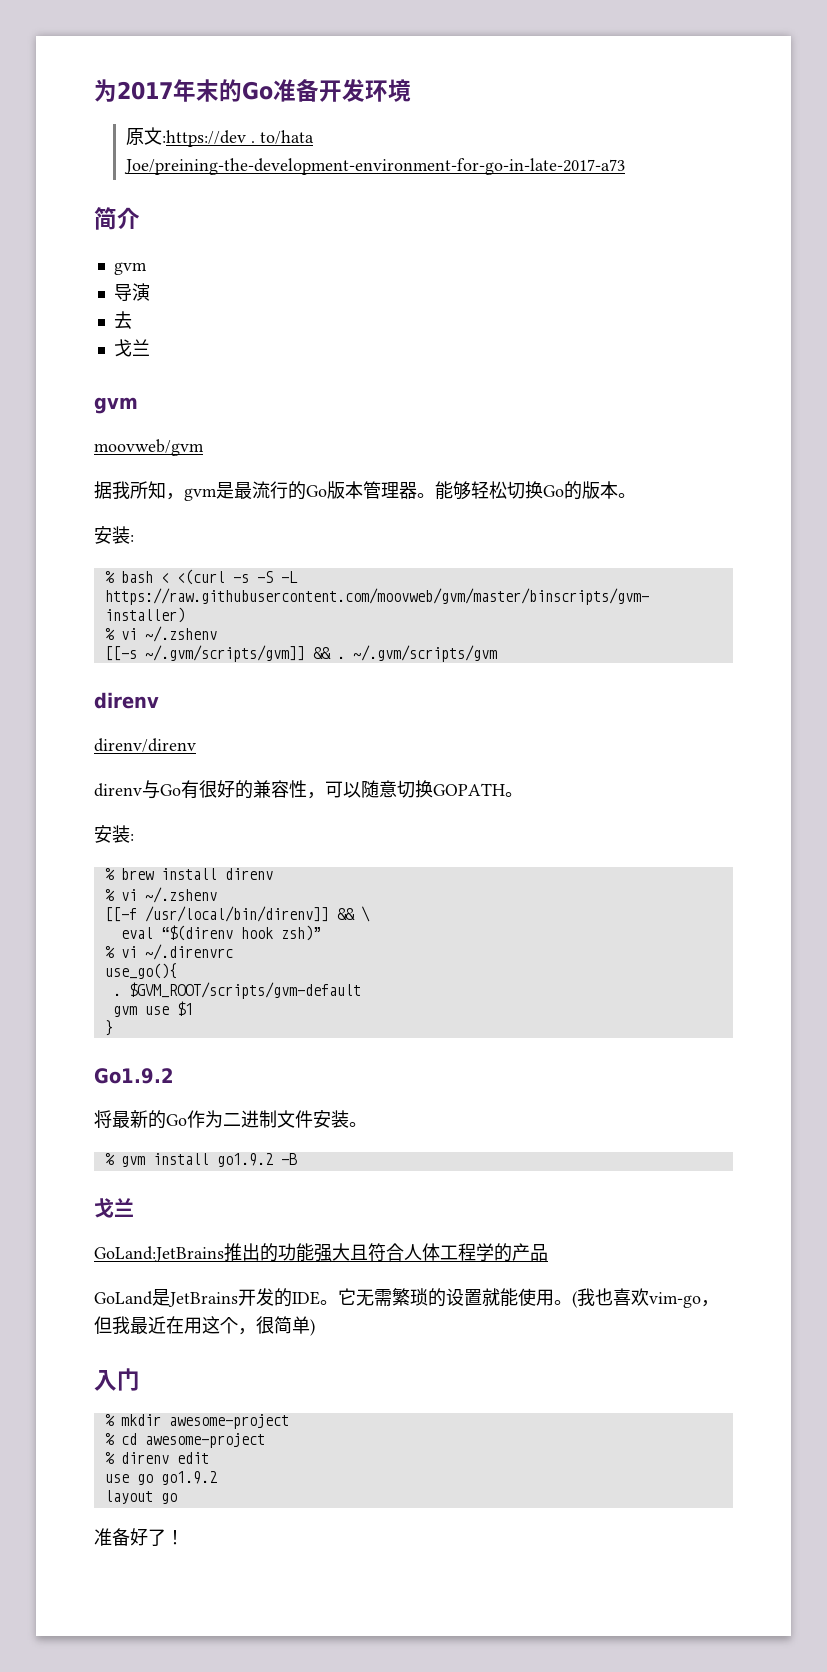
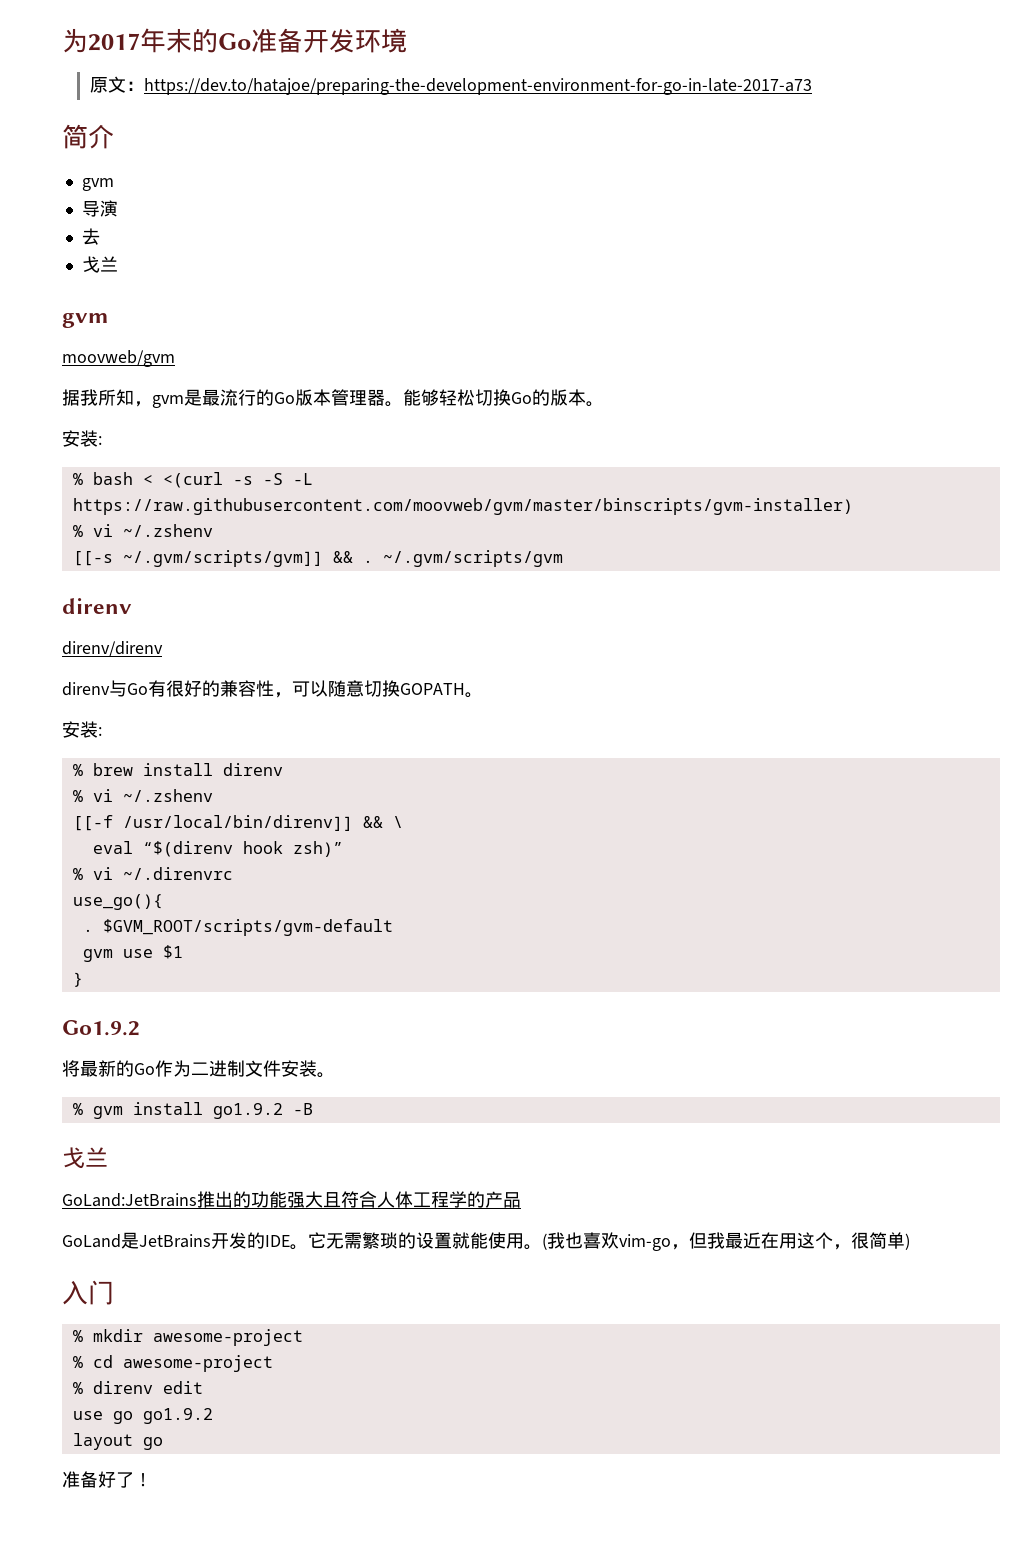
- 原文:https://dev . to/hata Joe/preining-the-development-environment-for-go-in-late-2017-a73
+ 原文：https://dev.to/hatajoe/preparing-the-development-environment-for-go-in-late-2017-a73

